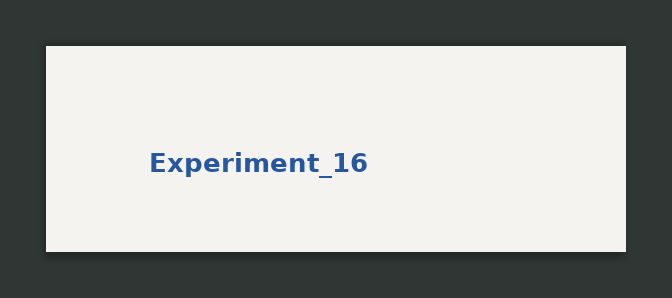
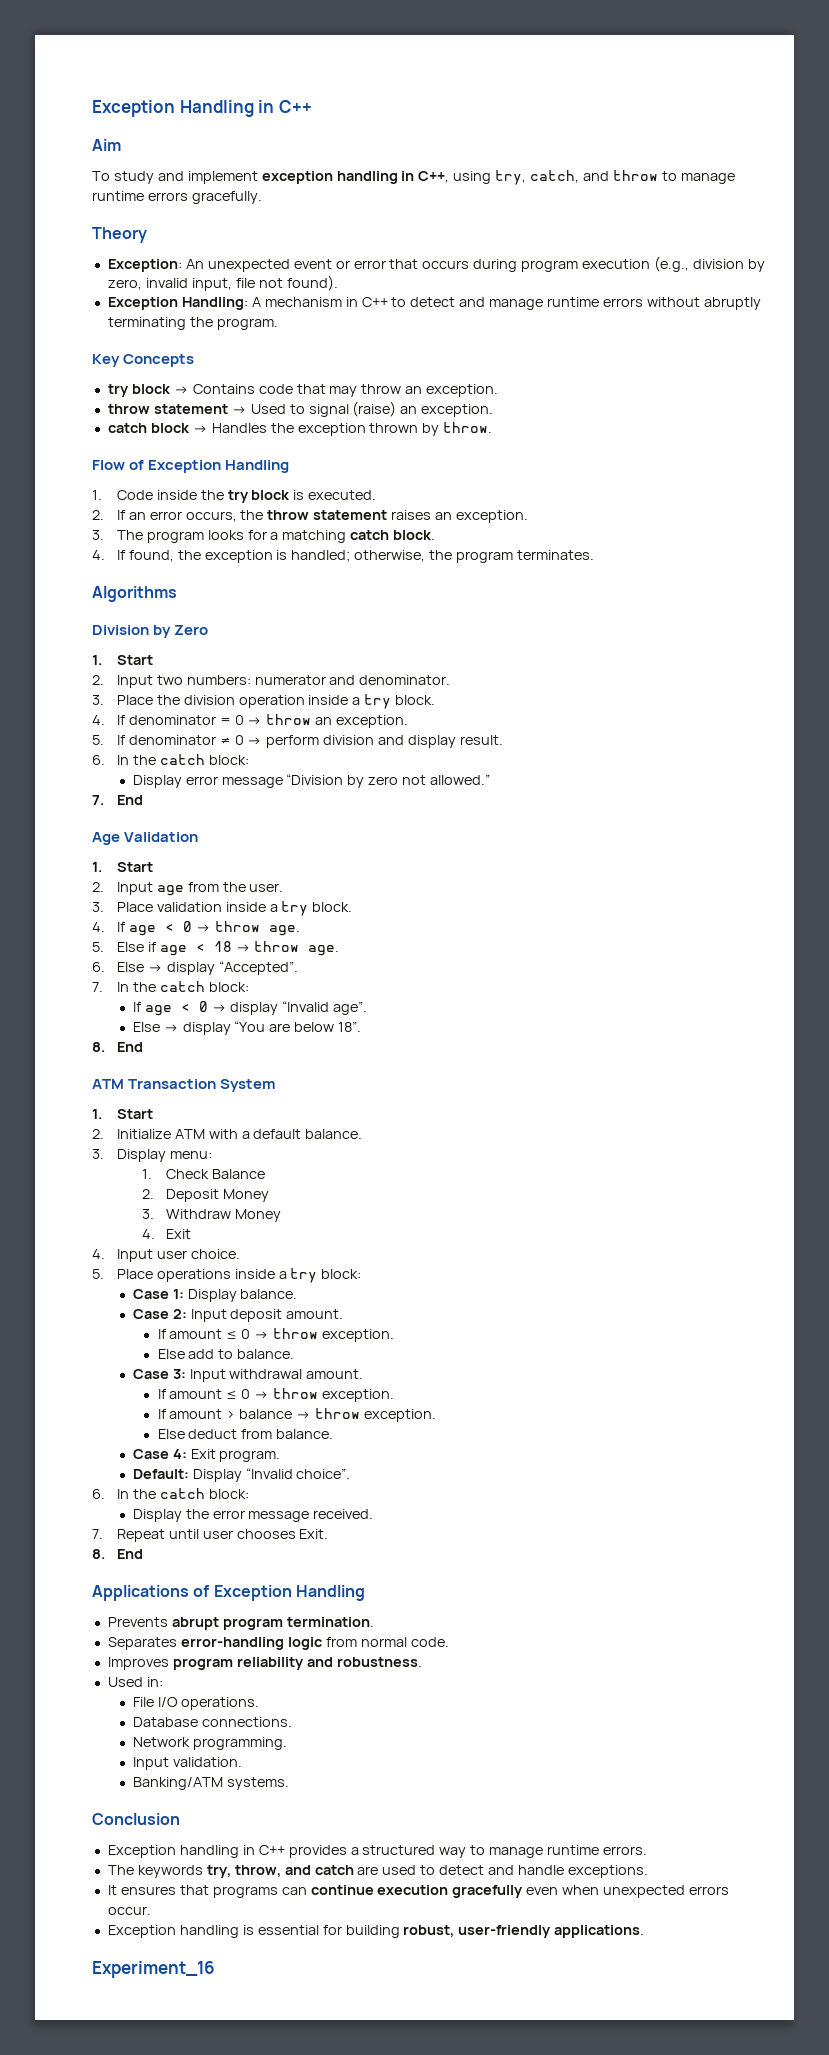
+ Exception Handling in C++
+ Aim
+ To study and implement exception handling in C++, using try, catch, and throw to manage runtime errors gracefully.
+ Theory
+ Exception: An unexpected event or error that occurs during program execution (e.g., division by zero, invalid input, file not found).
+ Exception Handling: A mechanism in C++ to detect and manage runtime errors without abruptly terminating the program.
+ Key Concepts
+ try block → Contains code that may throw an exception.
+ throw statement → Used to signal (raise) an exception.
+ catch block → Handles the exception thrown by throw.
+ Flow of Exception Handling
+ 1. Code inside the try block is executed.
+ 2. If an error occurs, the throw statement raises an exception.
+ 3. The program looks for a matching catch block.
+ 4. If found, the exception is handled; otherwise, the program terminates.
+ Algorithms
+ Division by Zero
+ 1. Start
+ 2. Input two numbers: numerator and denominator.
+ 3. Place the division operation inside a try block.
+ 4. If denominator = 0 → throw an exception.
+ 5. If denominator ≠ 0 → perform division and display result.
+ 6. In the catch block:
+ Display error message “Division by zero not allowed.”
+ 7. End
+ Age Validation
+ 1. Start
+ 2. Input age from the user.
+ 3. Place validation inside a try block.
+ 4. If age < 0 → throw age.
+ 5. Else if age < 18 → throw age.
+ 6. Else → display “Accepted”.
+ 7. In the catch block:
+ If age < 0 → display “Invalid age”.
+ Else → display “You are below 18”.
+ 8. End
+ ATM Transaction System
+ 1. Start
+ 2. Initialize ATM with a default balance.
+ 3. Display menu:
+ 1. Check Balance
+ 2. Deposit Money
+ 3. Withdraw Money
+ 4. Exit
+ 4. Input user choice.
+ 5. Place operations inside a try block:
+ Case 1: Display balance.
+ Case 2: Input deposit amount.
+ If amount ≤ 0 → throw exception.
+ Else add to balance.
+ Case 3: Input withdrawal amount.
+ If amount ≤ 0 → throw exception.
+ If amount > balance → throw exception.
+ Else deduct from balance.
+ Case 4: Exit program.
+ Default: Display “Invalid choice”.
+ 6. In the catch block:
+ Display the error message received.
+ 7. Repeat until user chooses Exit.
+ 8. End
+ Applications of Exception Handling
+ Prevents abrupt program termination.
+ Separates error‑handling logic from normal code.
+ Improves program reliability and robustness.
+ Used in:
+ File I/O operations.
+ Database connections.
+ Network programming.
+ Input validation.
+ Banking/ATM systems.
+ Conclusion
+ Exception handling in C++ provides a structured way to manage runtime errors.
+ The keywords try, throw, and catch are used to detect and handle exceptions.
+ It ensures that programs can continue execution gracefully even when unexpected errors occur.
+ Exception handling is essential for building robust, user‑friendly applications.

